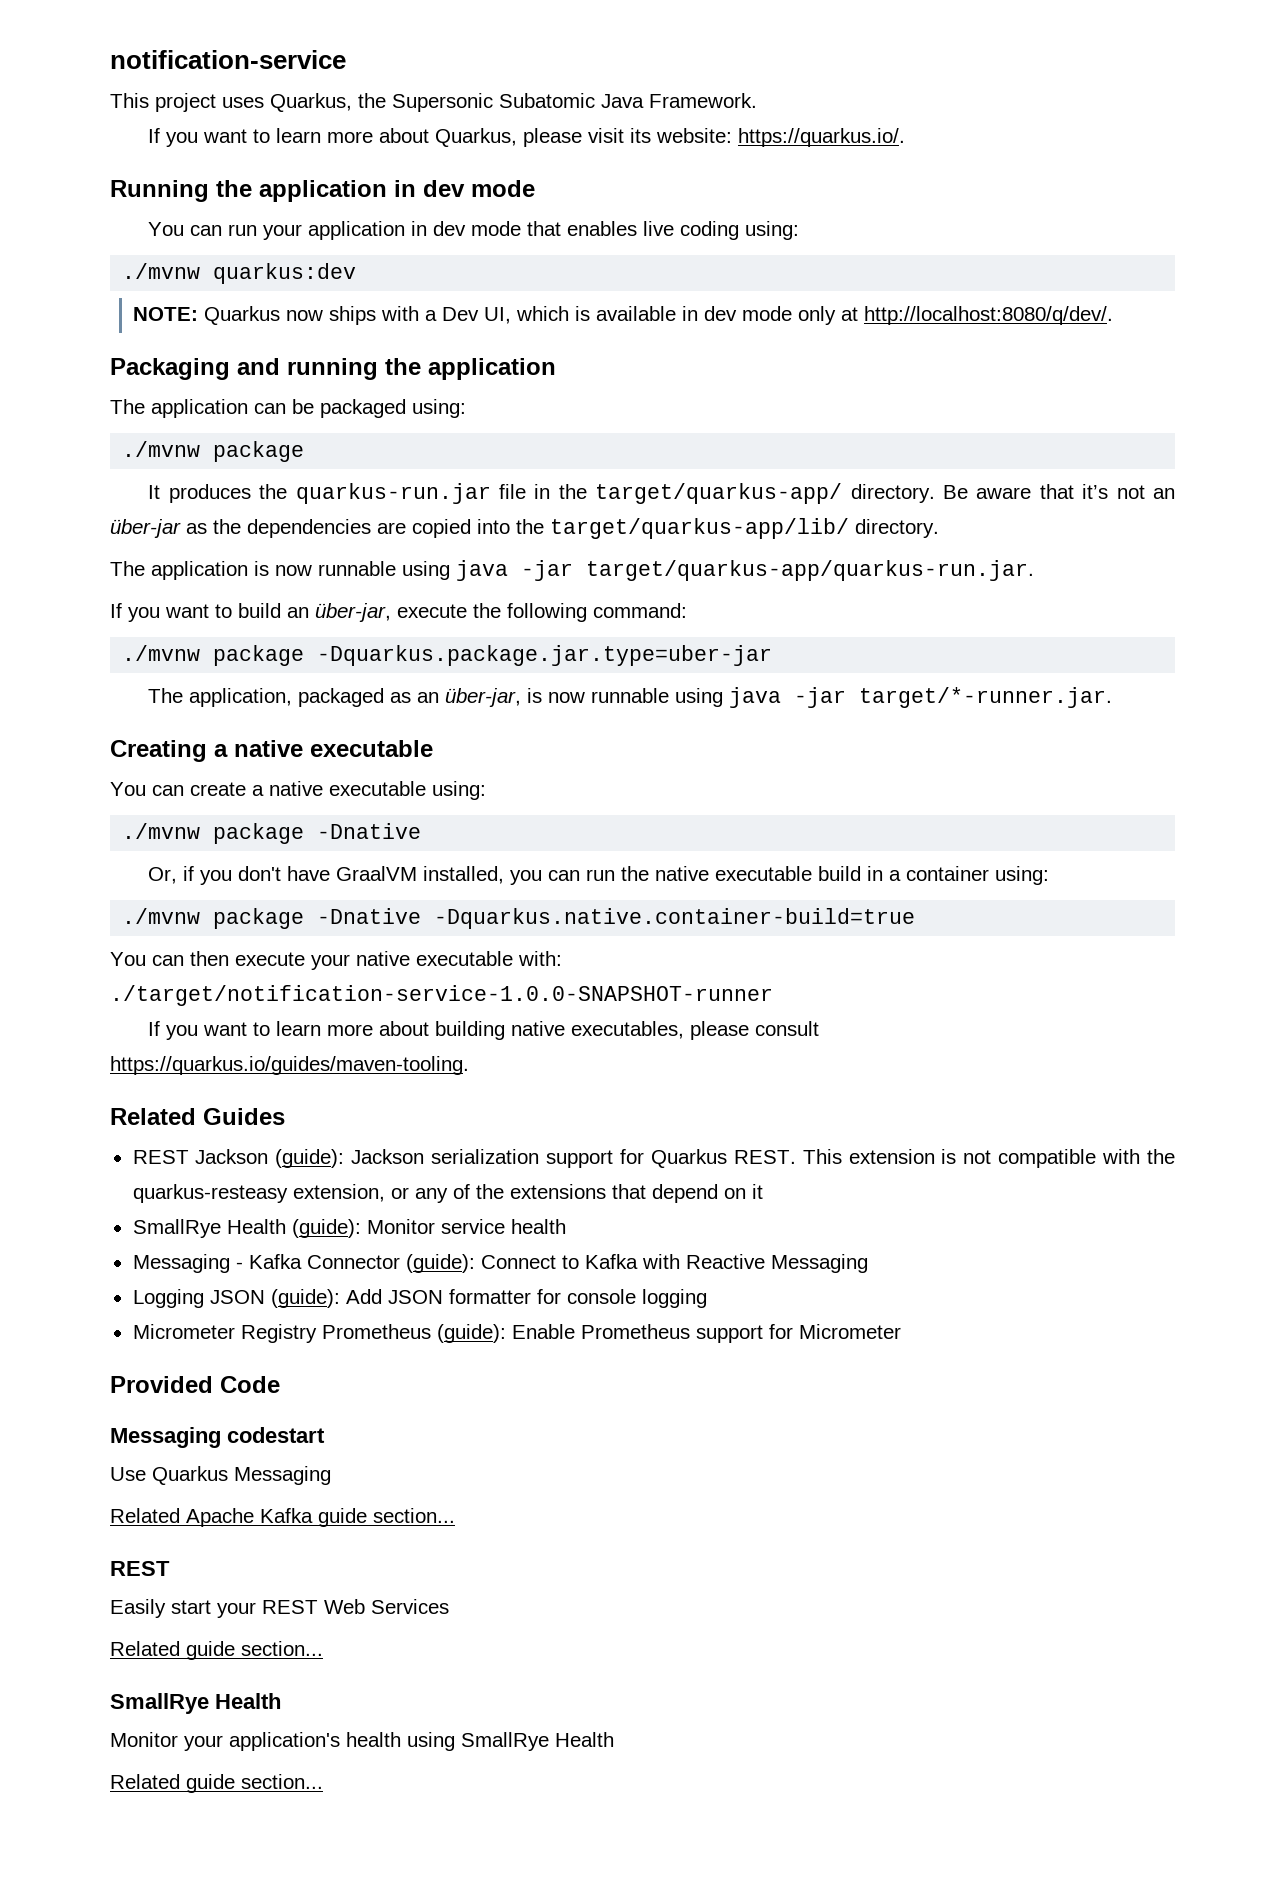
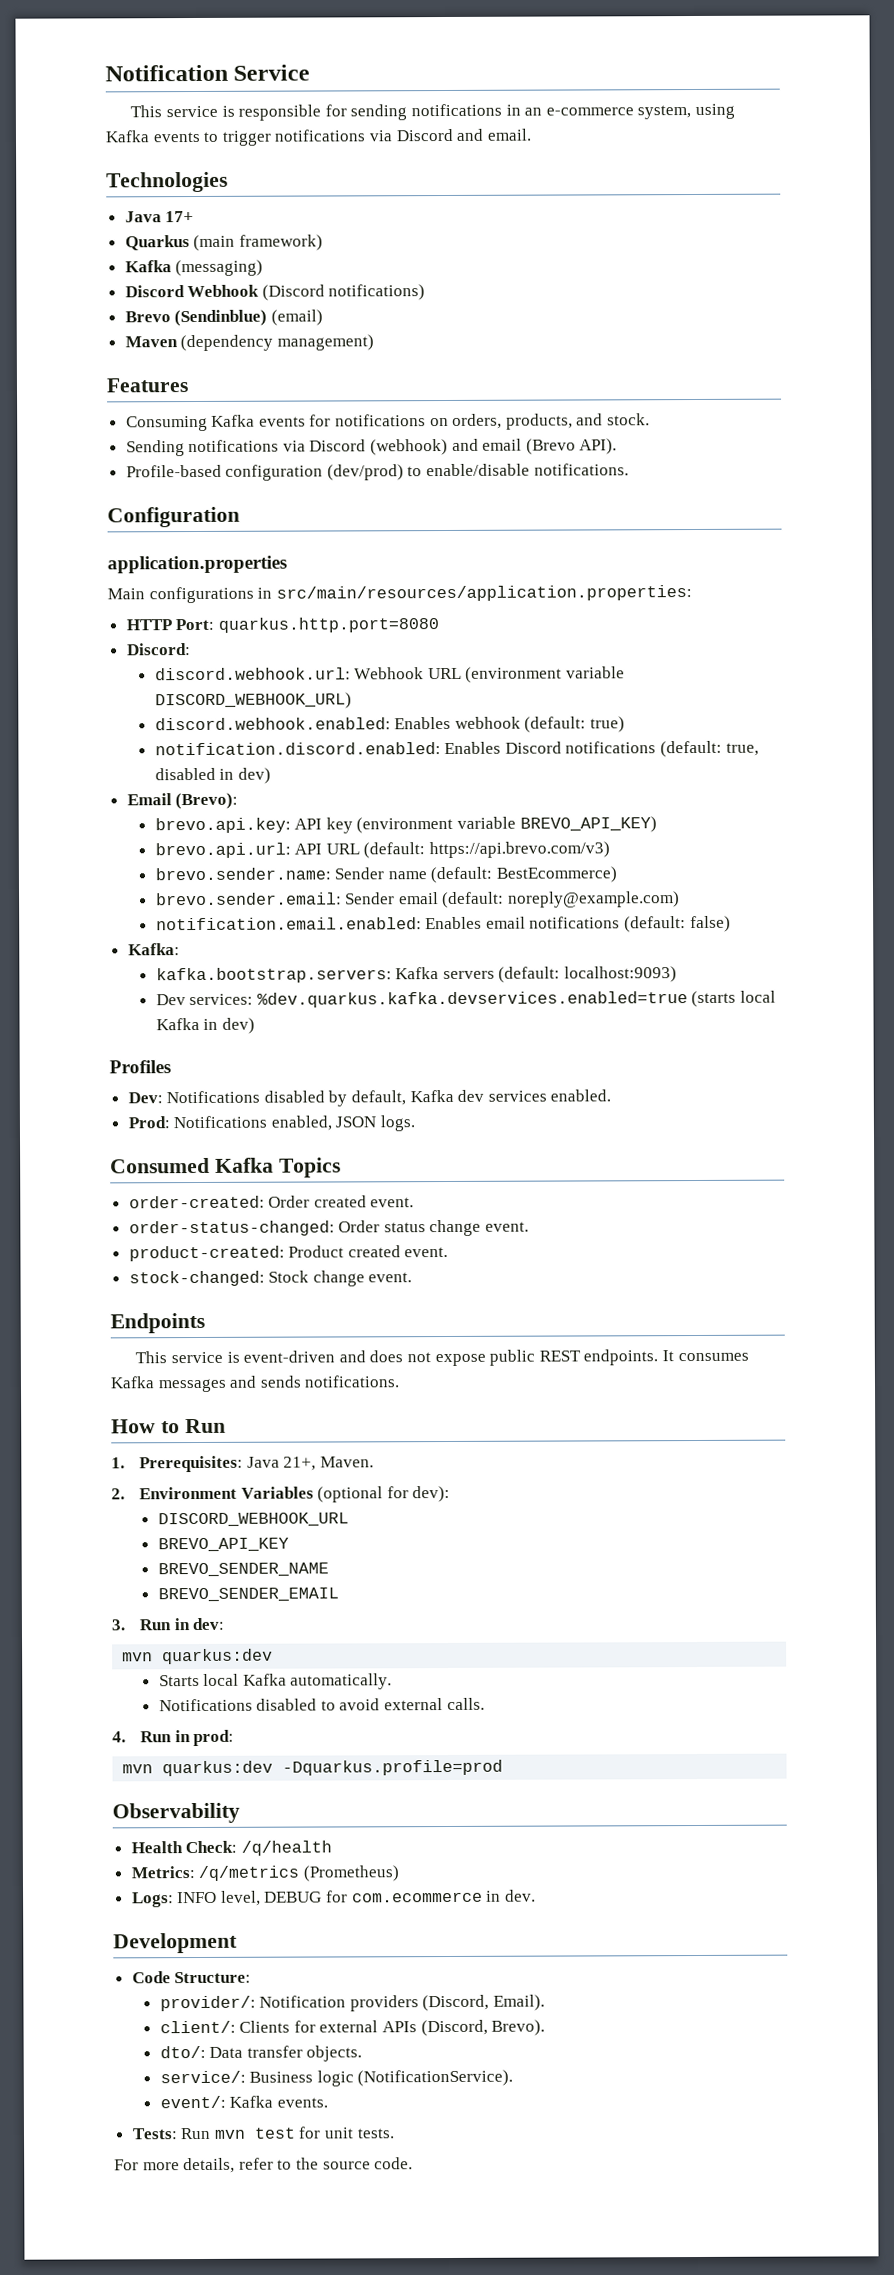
- notification-service
- This project uses Quarkus, the Supersonic Subatomic Java Framework.
- If you want to learn more about Quarkus, please visit its website: https://quarkus.io/.
- Running the application in dev mode
- You can run your application in dev mode that enables live coding using:
- ./mvnw quarkus:dev
- NOTE: Quarkus now ships with a Dev UI, which is available in dev mode only at http://localhost:8080/q/dev/.
- Packaging and running the application
- The application can be packaged using:
- ./mvnw package
- It produces the quarkus-run.jar file in the target/quarkus-app/ directory. Be aware that it’s not an über-jar as the dependencies are copied into the target/quarkus-app/lib/ directory.
- The application is now runnable using java -jar target/quarkus-app/quarkus-run.jar.
- If you want to build an über-jar, execute the following command:
- ./mvnw package -Dquarkus.package.jar.type=uber-jar
- The application, packaged as an über-jar, is now runnable using java -jar target/*-runner.jar.
- Creating a native executable
- You can create a native executable using:
- ./mvnw package -Dnative
- Or, if you don't have GraalVM installed, you can run the native executable build in a container using:
- ./mvnw package -Dnative -Dquarkus.native.container-build=true
- You can then execute your native executable with: ./target/notification-service-1.0.0-SNAPSHOT-runner
- If you want to learn more about building native executables, please consult https://quarkus.io/guides/maven-tooling.
- Related Guides
- REST Jackson (guide): Jackson serialization support for Quarkus REST. This extension is not compatible with the quarkus-resteasy extension, or any of the extensions that depend on it
- SmallRye Health (guide): Monitor service health
- Messaging - Kafka Connector (guide): Connect to Kafka with Reactive Messaging
- Logging JSON (guide): Add JSON formatter for console logging
- Micrometer Registry Prometheus (guide): Enable Prometheus support for Micrometer
- Provided Code
- Messaging codestart
- Use Quarkus Messaging
- Related Apache Kafka guide section...
- REST
- Easily start your REST Web Services
- Related guide section...
- SmallRye Health
- Monitor your application's health using SmallRye Health
- Related guide section...
+ Notification Service
+ This service is responsible for sending notifications in an e-commerce system, using Kafka events to trigger notifications via Discord and email.
+ Technologies
+ Java 17+
+ Quarkus (main framework)
+ Kafka (messaging)
+ Discord Webhook (Discord notifications)
+ Brevo (Sendinblue) (email)
+ Maven (dependency management)
+ Features
+ Consuming Kafka events for notifications on orders, products, and stock.
+ Sending notifications via Discord (webhook) and email (Brevo API).
+ Profile-based configuration (dev/prod) to enable/disable notifications.
+ Configuration
+ application.properties
+ Main configurations in src/main/resources/application.properties:
+ HTTP Port: quarkus.http.port=8080
+ Discord:
+ discord.webhook.url: Webhook URL (environment variable DISCORD_WEBHOOK_URL)
+ discord.webhook.enabled: Enables webhook (default: true)
+ notification.discord.enabled: Enables Discord notifications (default: true, disabled in dev)
+ Email (Brevo):
+ brevo.api.key: API key (environment variable BREVO_API_KEY)
+ brevo.api.url: API URL (default: https://api.brevo.com/v3)
+ brevo.sender.name: Sender name (default: BestEcommerce)
+ brevo.sender.email: Sender email (default: noreply@example.com)
+ notification.email.enabled: Enables email notifications (default: false)
+ Kafka:
+ kafka.bootstrap.servers: Kafka servers (default: localhost:9093)
+ Dev services: %dev.quarkus.kafka.devservices.enabled=true (starts local Kafka in dev)
+ Profiles
+ Dev: Notifications disabled by default, Kafka dev services enabled.
+ Prod: Notifications enabled, JSON logs.
+ Consumed Kafka Topics
+ order-created: Order created event.
+ order-status-changed: Order status change event.
+ product-created: Product created event.
+ stock-changed: Stock change event.
+ Endpoints
+ This service is event-driven and does not expose public REST endpoints. It consumes Kafka messages and sends notifications.
+ How to Run
+ 1. Prerequisites: Java 21+, Maven.
+ 2. Environment Variables (optional for dev):
+ DISCORD_WEBHOOK_URL
+ BREVO_API_KEY
+ BREVO_SENDER_NAME
+ BREVO_SENDER_EMAIL
+ 3. Run in dev:
+ mvn quarkus:dev
+ Starts local Kafka automatically.
+ Notifications disabled to avoid external calls.
+ 4. Run in prod:
+ mvn quarkus:dev -Dquarkus.profile=prod
+ Observability
+ Health Check: /q/health
+ Metrics: /q/metrics (Prometheus)
+ Logs: INFO level, DEBUG for com.ecommerce in dev.
+ Development
+ Code Structure:
+ provider/: Notification providers (Discord, Email).
+ client/: Clients for external APIs (Discord, Brevo).
+ dto/: Data transfer objects.
+ service/: Business logic (NotificationService).
+ event/: Kafka events.
+ Tests: Run mvn test for unit tests.
+ For more details, refer to the source code.

